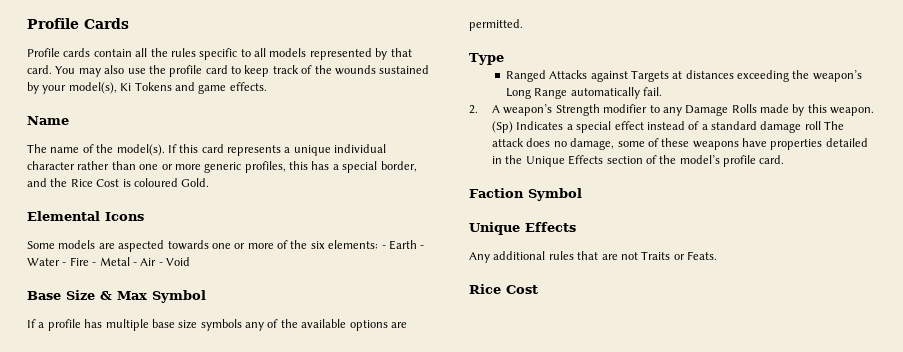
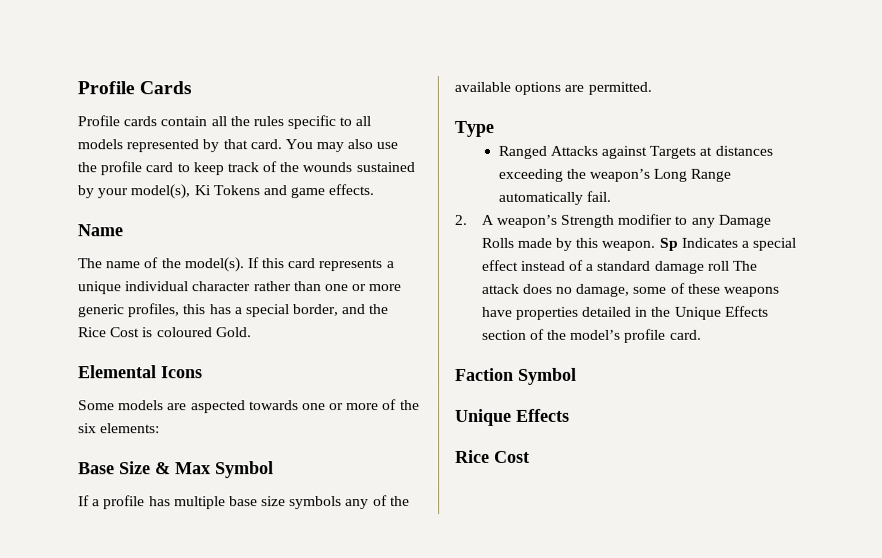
- Some models are aspected towards one or more of the six elements: - Earth - Water - Fire - Metal - Air - Void
+ Some models are aspected towards one or more of the six elements:
- (Sp) Indicates a special effect instead of a standard damage roll The attack does no damage, some of these weapons have properties detailed in the Unique Effects section of the model’s profile card.
+ Sp Indicates a special effect instead of a standard damage roll The attack does no damage, some of these weapons have properties detailed in the Unique Effects section of the model’s profile card.
- Any additional rules that are not Traits or Feats.

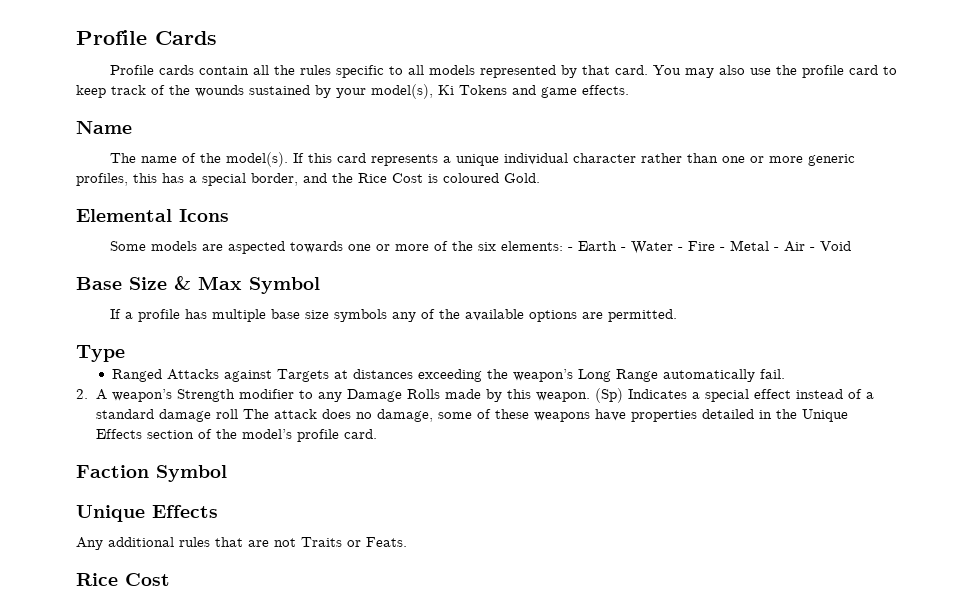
- Some models are aspected towards one or more of the six elements:
+ Some models are aspected towards one or more of the six elements: - Earth - Water - Fire - Metal - Air - Void
- Sp Indicates a special effect instead of a standard damage roll The attack does no damage, some of these weapons have properties detailed in the Unique Effects section of the model’s profile card.
+ (Sp) Indicates a special effect instead of a standard damage roll The attack does no damage, some of these weapons have properties detailed in the Unique Effects section of the model’s profile card.
+ Any additional rules that are not Traits or Feats.

